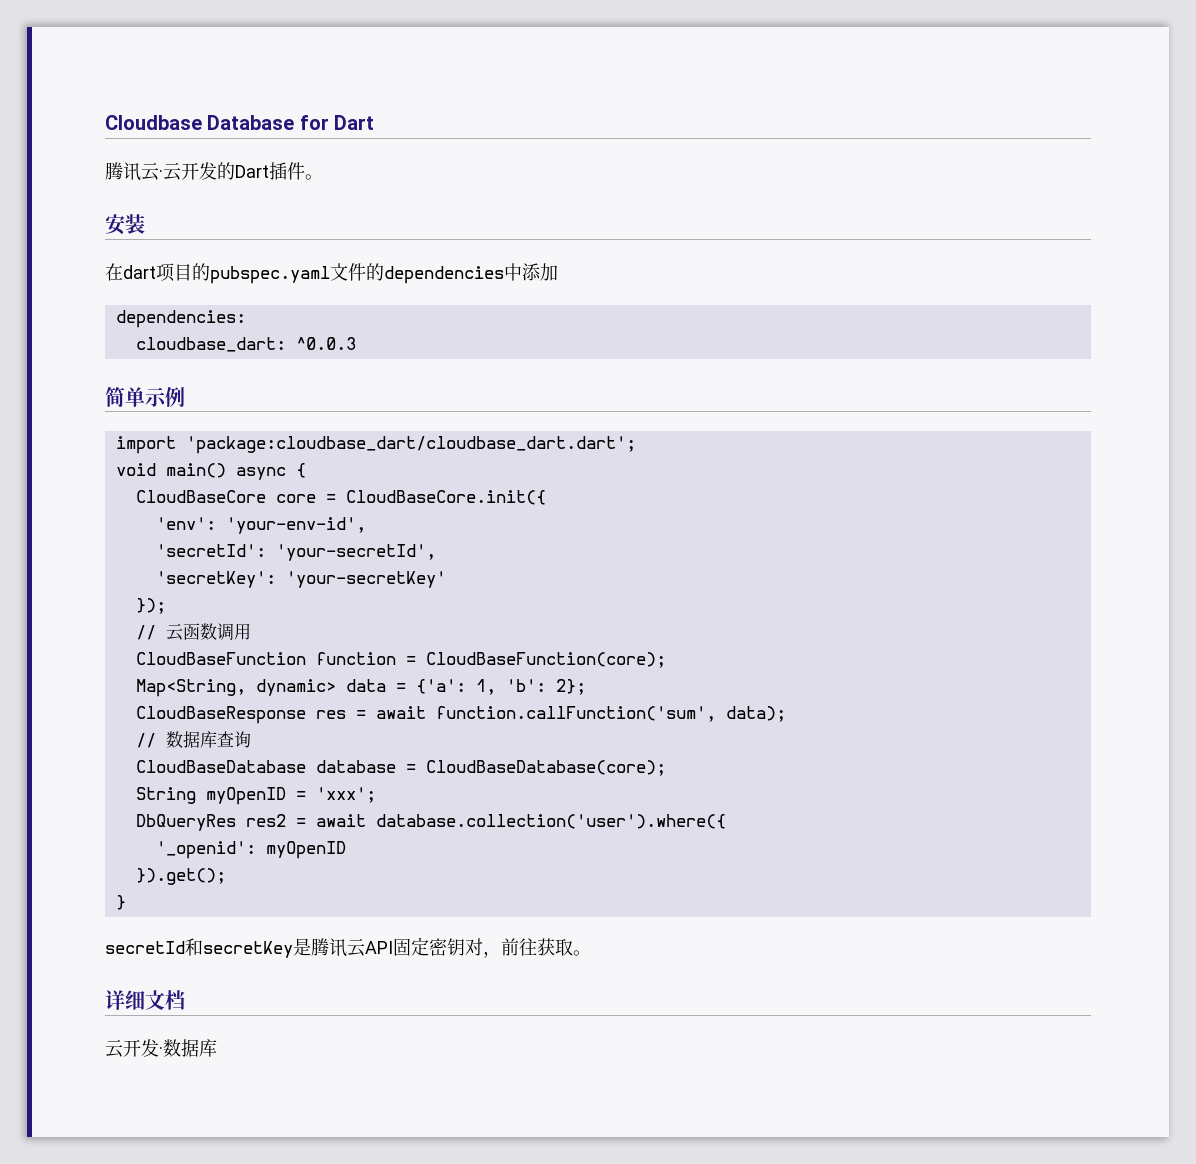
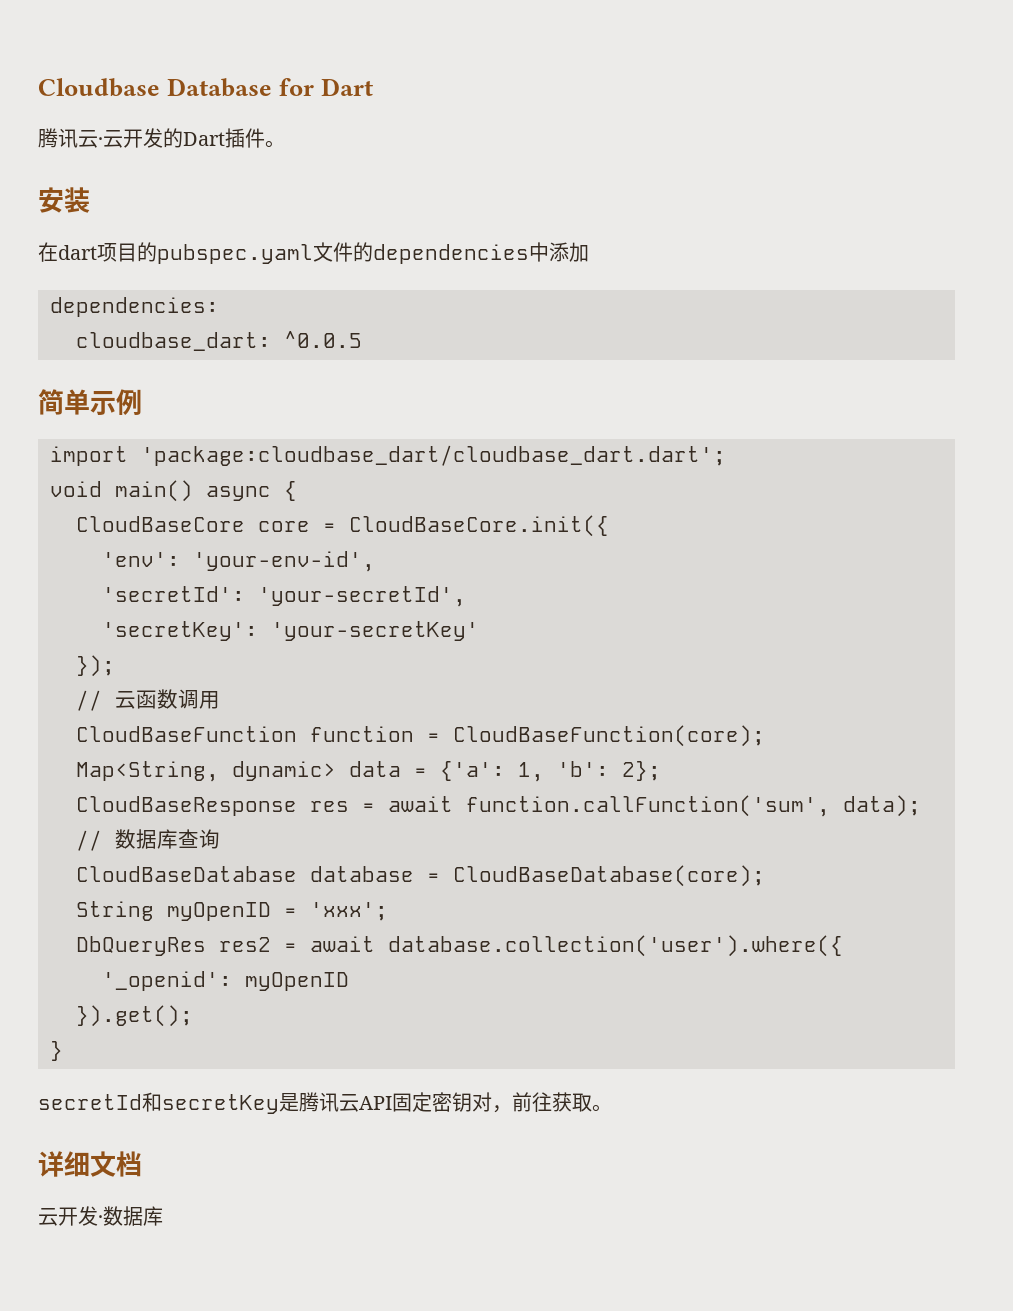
- cloudbase_dart: ^0.0.3
+ cloudbase_dart: ^0.0.5

